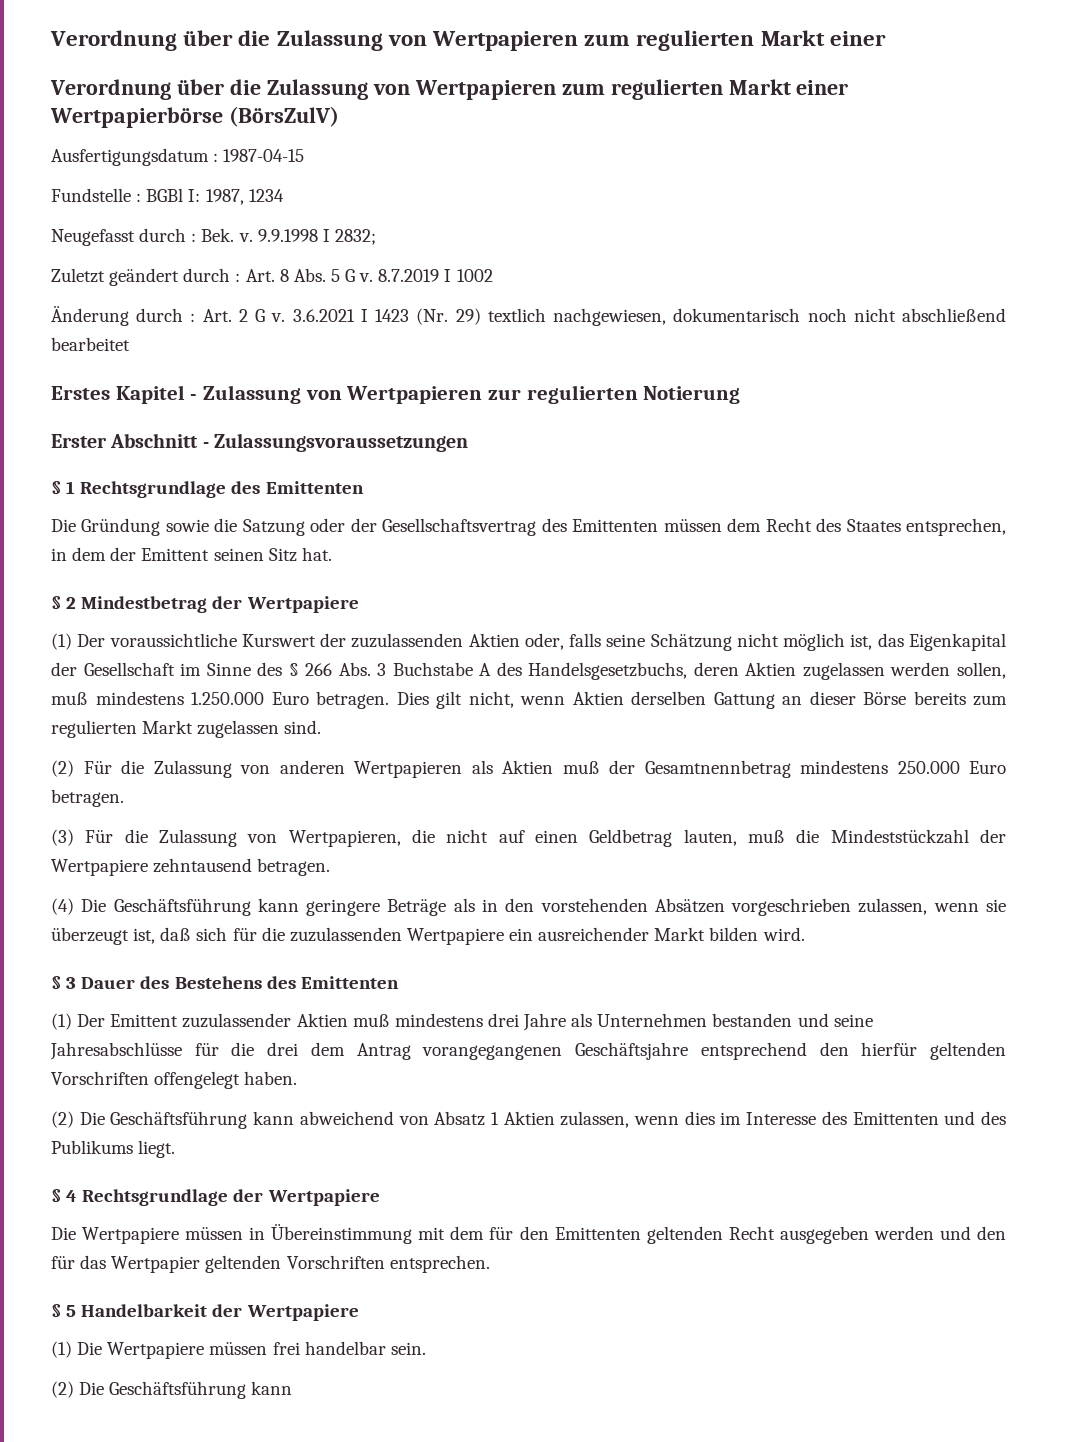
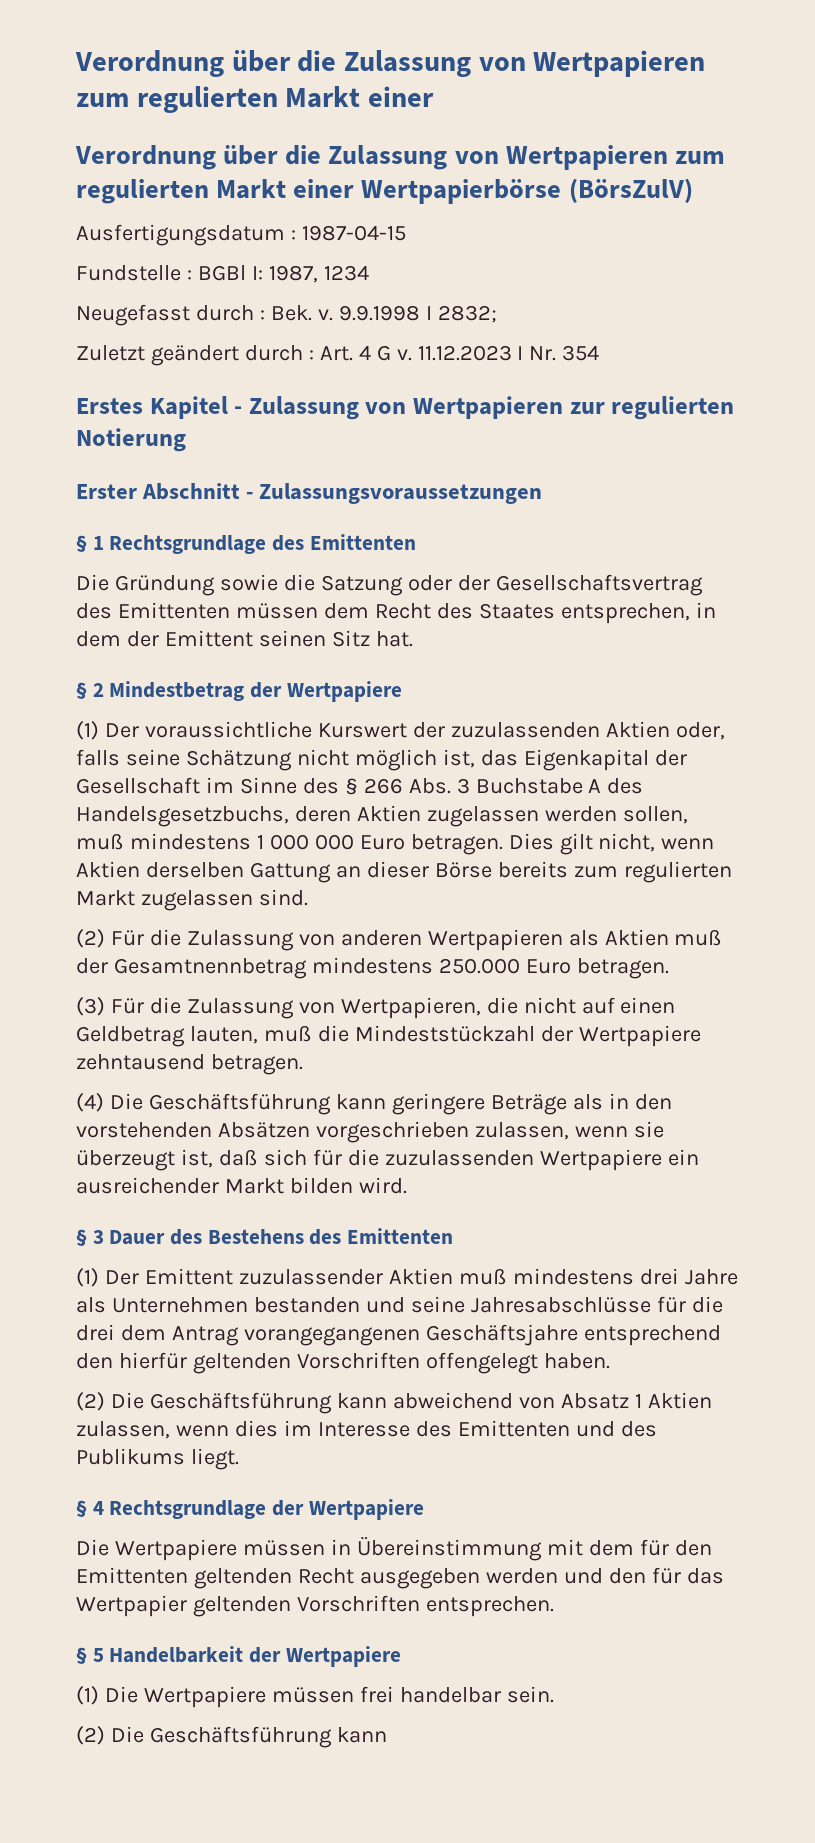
- Zuletzt geändert durch : Art. 8 Abs. 5 G v. 8.7.2019 I 1002
- Änderung durch : Art. 2 G v. 3.6.2021 I 1423 (Nr. 29) textlich nachgewiesen, dokumentarisch noch nicht abschließend bearbeitet
+ Zuletzt geändert durch : Art. 4 G v. 11.12.2023 I Nr. 354
- (1) Der voraussichtliche Kurswert der zuzulassenden Aktien oder, falls seine Schätzung nicht möglich ist, das Eigenkapital der Gesellschaft im Sinne des § 266 Abs. 3 Buchstabe A des Handelsgesetzbuchs, deren Aktien zugelassen werden sollen, muß mindestens 1.250.000 Euro betragen.
+ (1) Der voraussichtliche Kurswert der zuzulassenden Aktien oder, falls seine Schätzung nicht möglich ist, das Eigenkapital der Gesellschaft im Sinne des § 266 Abs. 3 Buchstabe A des Handelsgesetzbuchs, deren Aktien zugelassen werden sollen, muß mindestens 1 000 000 Euro betragen.

